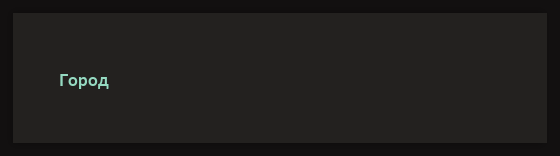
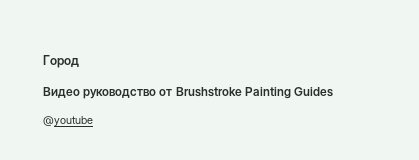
+ Видео руководство от Brushstroke Painting Guides
+ @youtube

